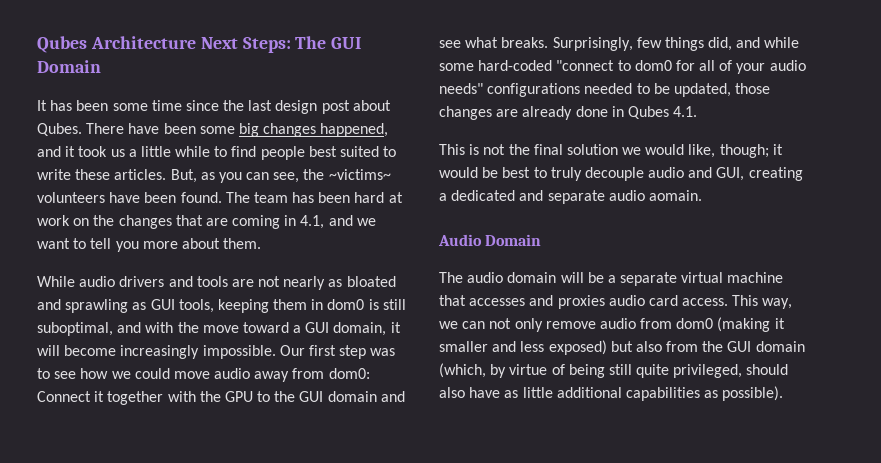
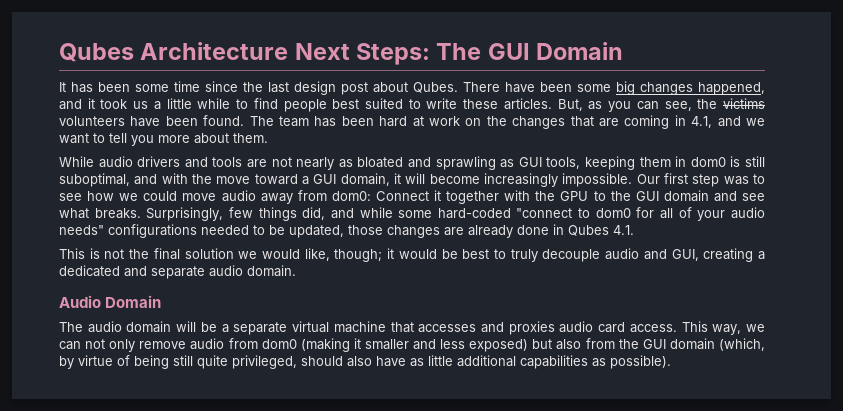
- But, as you can see, the ~victims~ volunteers have been found.
+ But, as you can see, the victims volunteers have been found.
- This is not the final solution we would like, though; it would be best to truly decouple audio and GUI, creating a dedicated and separate audio aomain.
+ This is not the final solution we would like, though; it would be best to truly decouple audio and GUI, creating a dedicated and separate audio domain.

